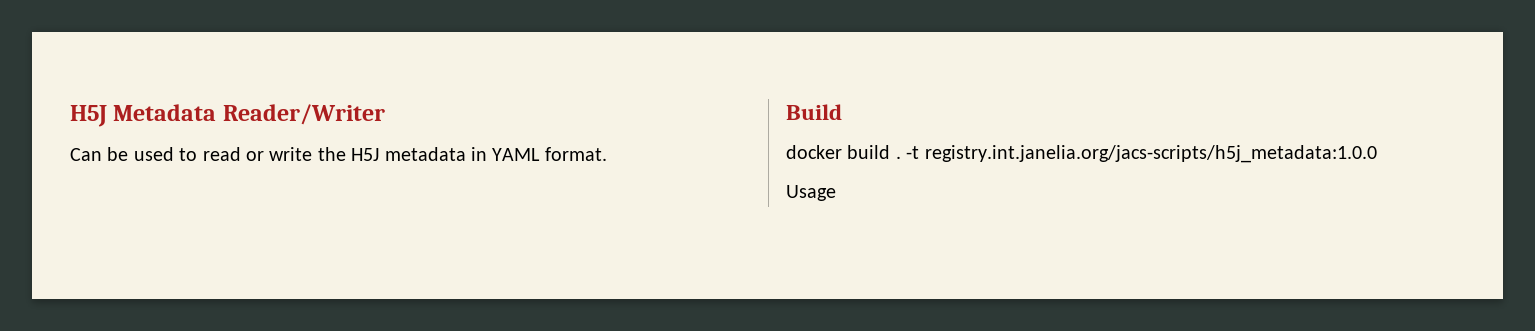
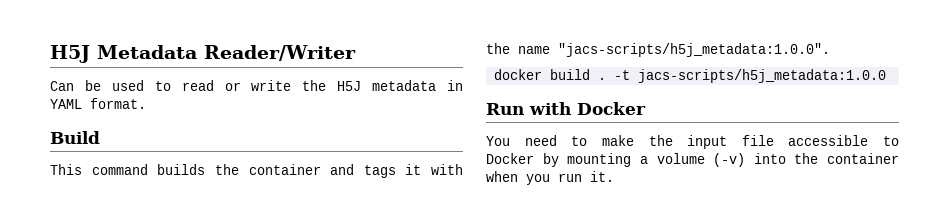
- docker build . -t registry.int.janelia.org/jacs-scripts/h5j_metadata:1.0.0
- Usage
+ This command builds the container and tags it with the name "jacs-scripts/h5j_metadata:1.0.0".
+ docker build . -t jacs-scripts/h5j_metadata:1.0.0
+ Run with Docker
+ You need to make the input file accessible to Docker by mounting a volume (-v) into the container when you run it.

